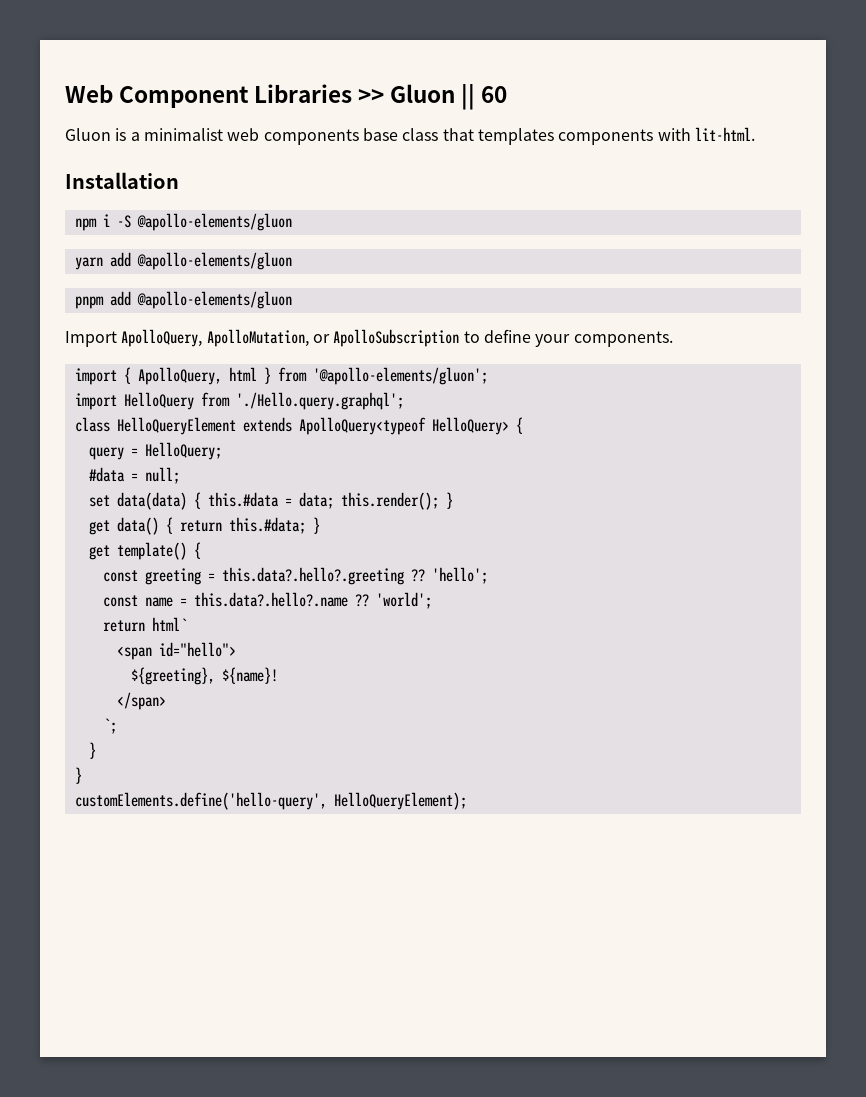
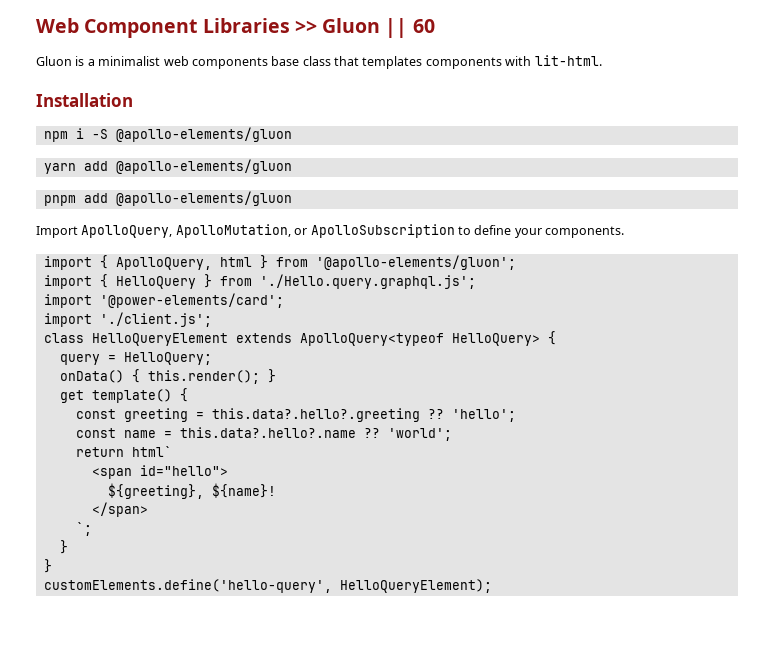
- import HelloQuery from './Hello.query.graphql';
+ import { HelloQuery } from './Hello.query.graphql.js';
+ import '@power-elements/card';
+ import './client.js';
- #data = null;
- set data(data) { this.#data = data; this.render(); }
- get data() { return this.#data; }
+ onData() { this.render(); }

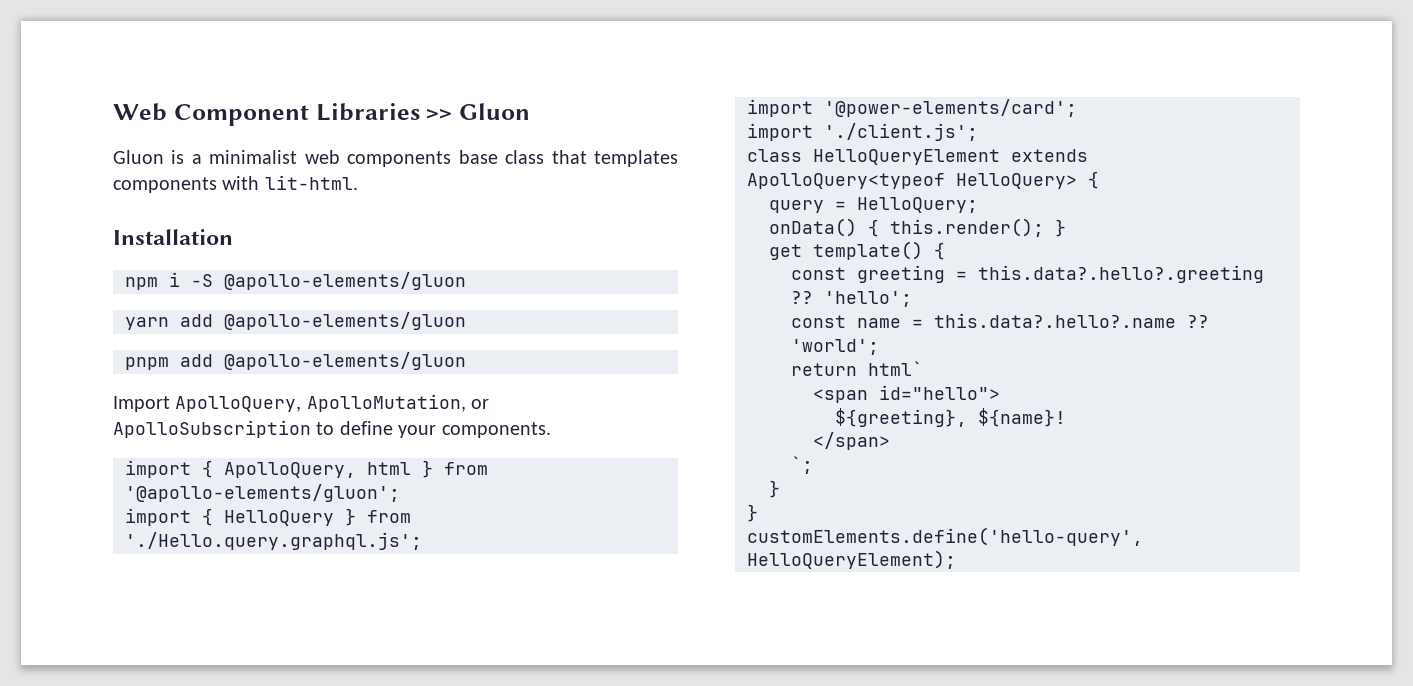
- Web Component Libraries >> Gluon || 60
+ Web Component Libraries >> Gluon

